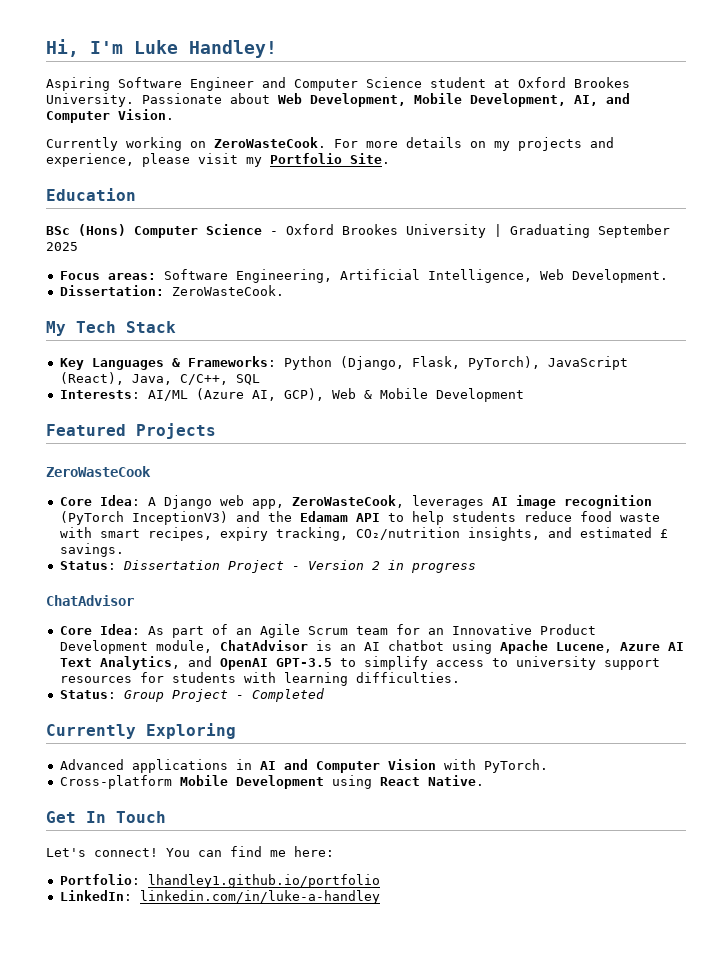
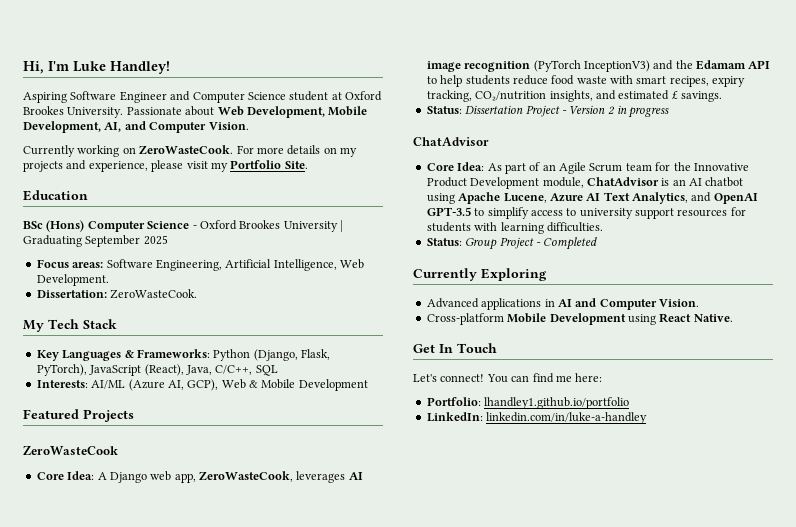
- Core Idea: As part of an Agile Scrum team for an Innovative Product Development module, ChatAdvisor is an AI chatbot using Apache Lucene, Azure AI Text Analytics, and OpenAI GPT-3.5 to simplify access to university support resources for students with learning difficulties.
+ Core Idea: As part of an Agile Scrum team for the Innovative Product Development module, ChatAdvisor is an AI chatbot using Apache Lucene, Azure AI Text Analytics, and OpenAI GPT-3.5 to simplify access to university support resources for students with learning difficulties.
- Advanced applications in AI and Computer Vision with PyTorch.
+ Advanced applications in AI and Computer Vision.

